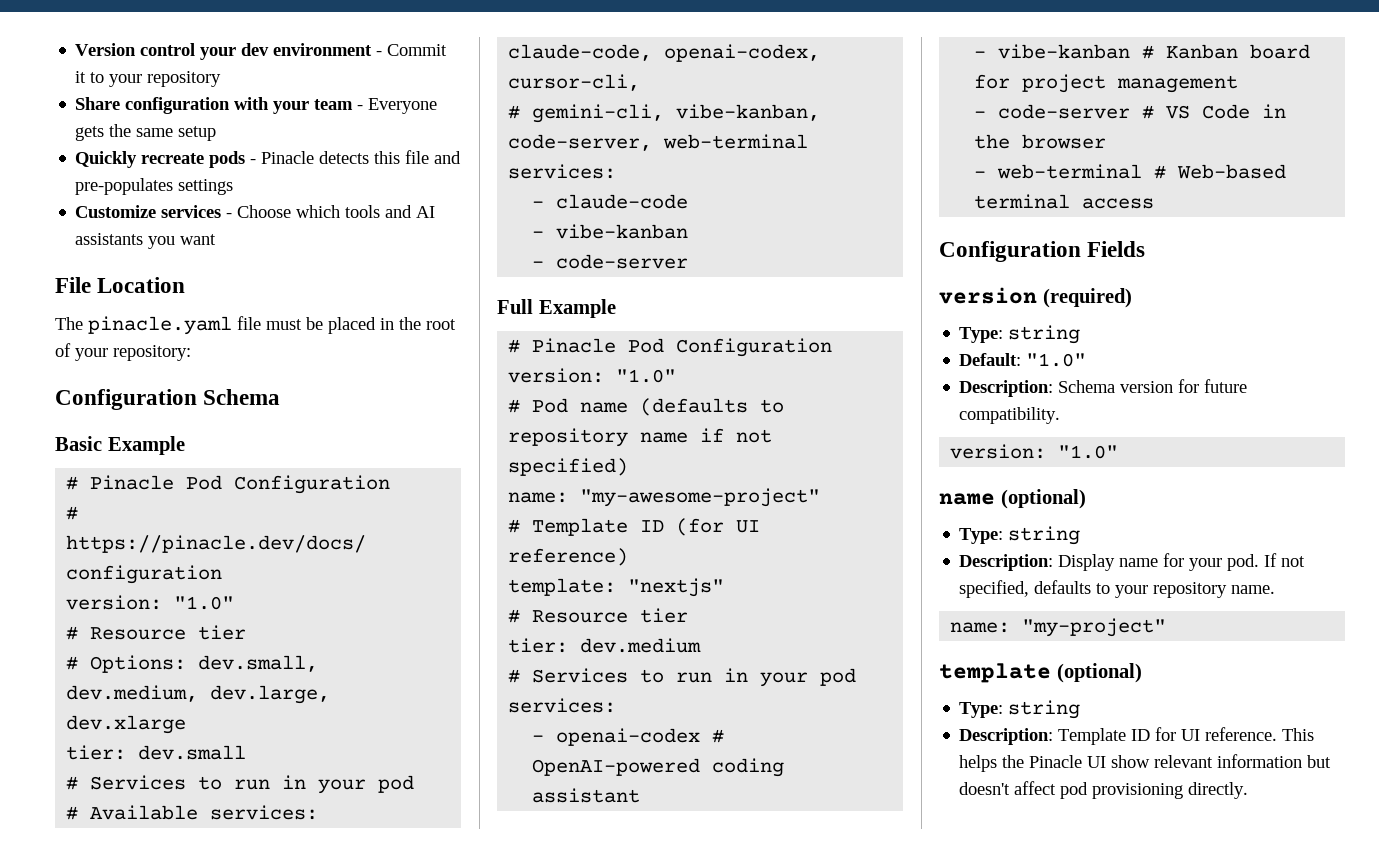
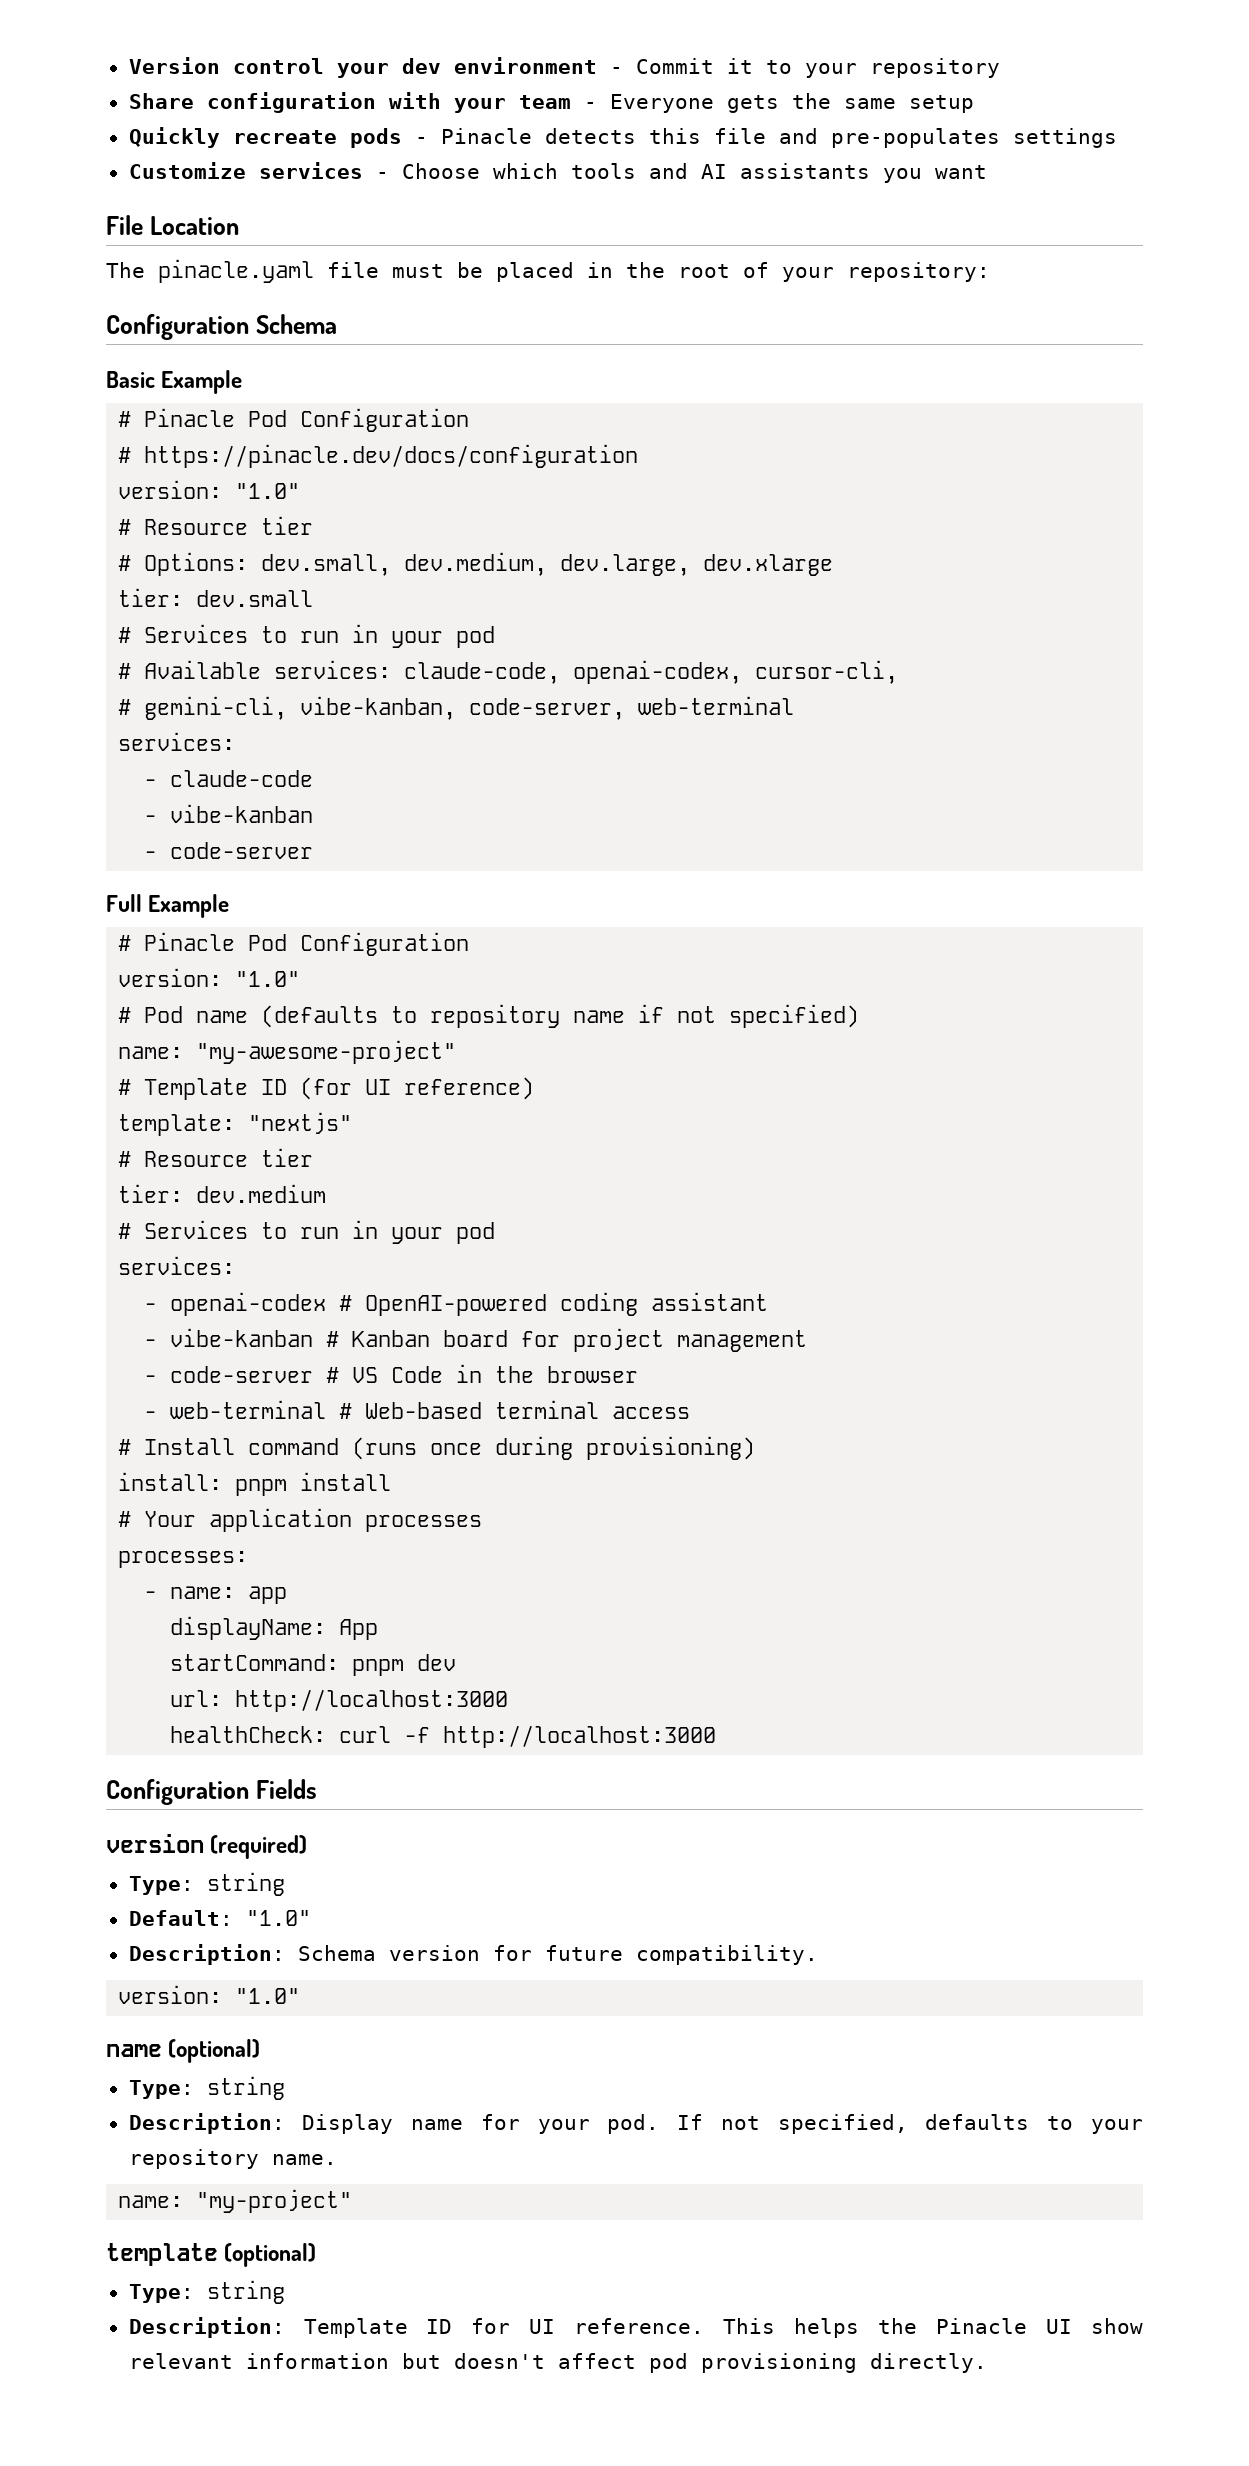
+ # Install command (runs once during provisioning)
+ install: pnpm install
+ # Your application processes
+ processes:
+ - name: app
+ displayName: App
+ startCommand: pnpm dev
+ url: http://localhost:3000
+ healthCheck: curl -f http://localhost:3000

